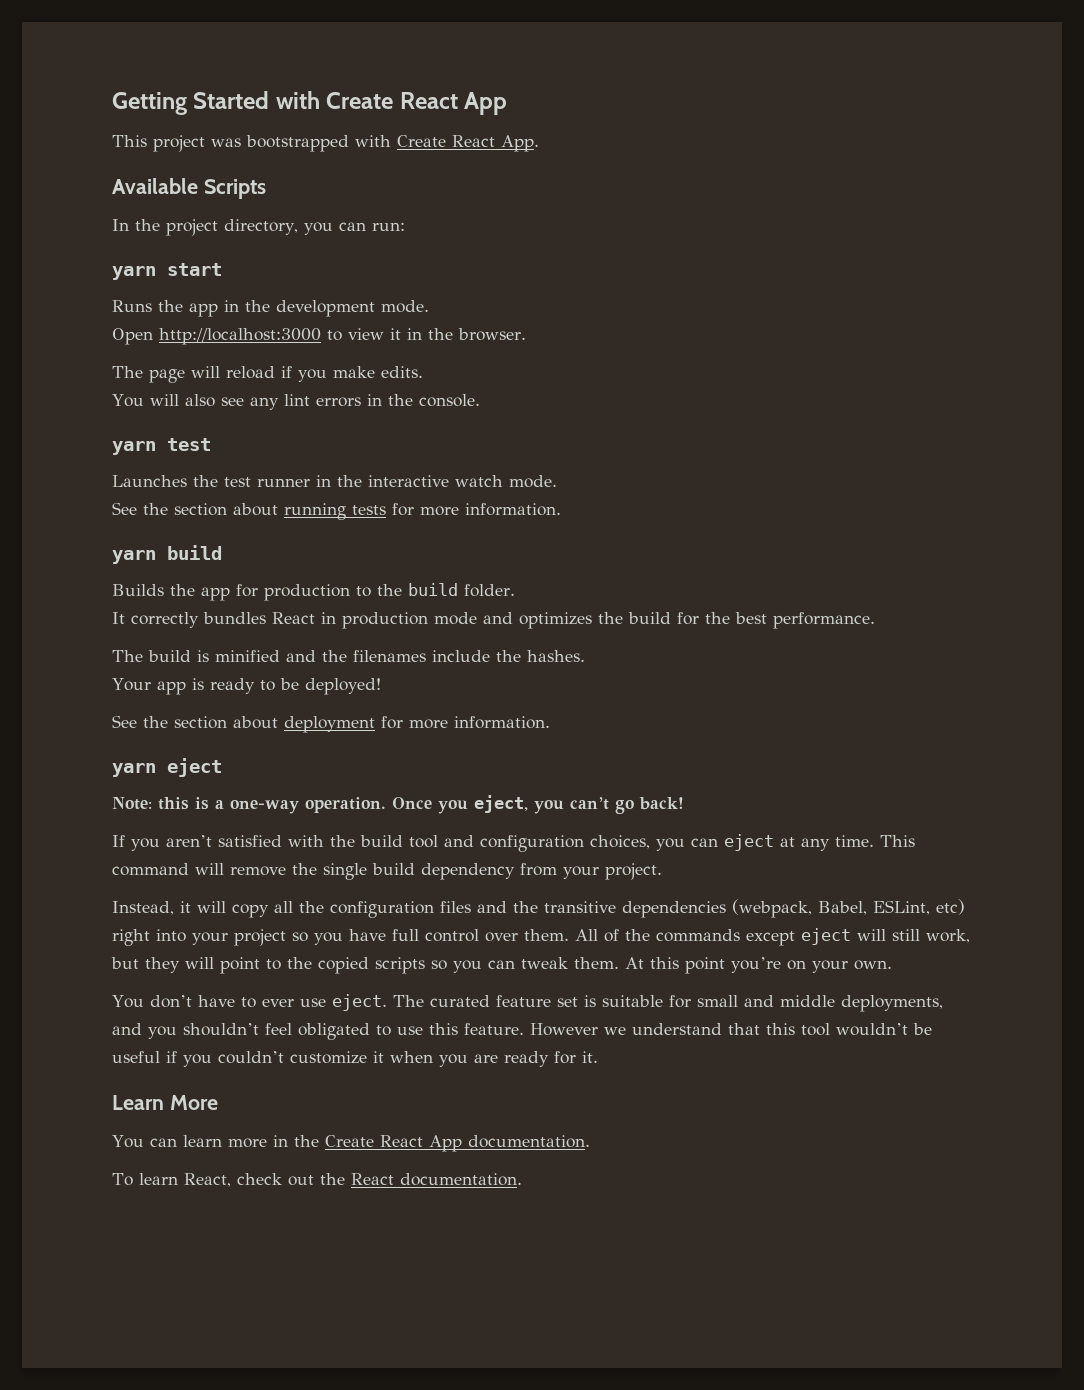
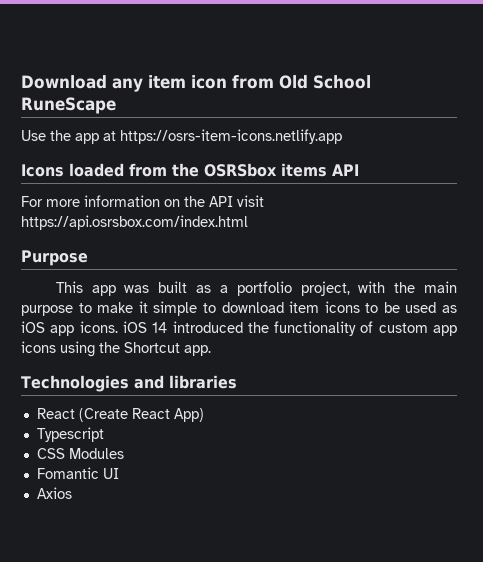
- Getting Started with Create React App
- This project was bootstrapped with Create React App.
- Available Scripts
- In the project directory, you can run:
- yarn start
- Runs the app in the development mode.
- Open http://localhost:3000 to view it in the browser.
- The page will reload if you make edits.
- You will also see any lint errors in the console.
- yarn test
- Launches the test runner in the interactive watch mode.
- See the section about running tests for more information.
- yarn build
- Builds the app for production to the build folder.
- It correctly bundles React in production mode and optimizes the build for the best performance.
- The build is minified and the filenames include the hashes.
- Your app is ready to be deployed!
- See the section about deployment for more information.
- yarn eject
- Note: this is a one-way operation. Once you eject, you can’t go back!
- If you aren’t satisfied with the build tool and configuration choices, you can eject at any time. This command will remove the single build dependency from your project.
- Instead, it will copy all the configuration files and the transitive dependencies (webpack, Babel, ESLint, etc) right into your project so you have full control over them. All of the commands except eject will still work, but they will point to the copied scripts so you can tweak them. At this point you’re on your own.
- You don’t have to ever use eject. The curated feature set is suitable for small and middle deployments, and you shouldn’t feel obligated to use this feature. However we understand that this tool wouldn’t be useful if you couldn’t customize it when you are ready for it.
- Learn More
- You can learn more in the Create React App documentation.
- To learn React, check out the React documentation.
+ Download any item icon from Old School RuneScape
+ Use the app at https://osrs-item-icons.netlify.app
+ Icons loaded from the OSRSbox items API
+ For more information on the API visit https://api.osrsbox.com/index.html
+ Purpose
+ This app was built as a portfolio project, with the main purpose to make it simple to download item icons to be used as iOS app icons. iOS 14 introduced the functionality of custom app icons using the Shortcut app.
+ Technologies and libraries
+ React (Create React App)
+ Typescript
+ CSS Modules
+ Fomantic UI
+ Axios

